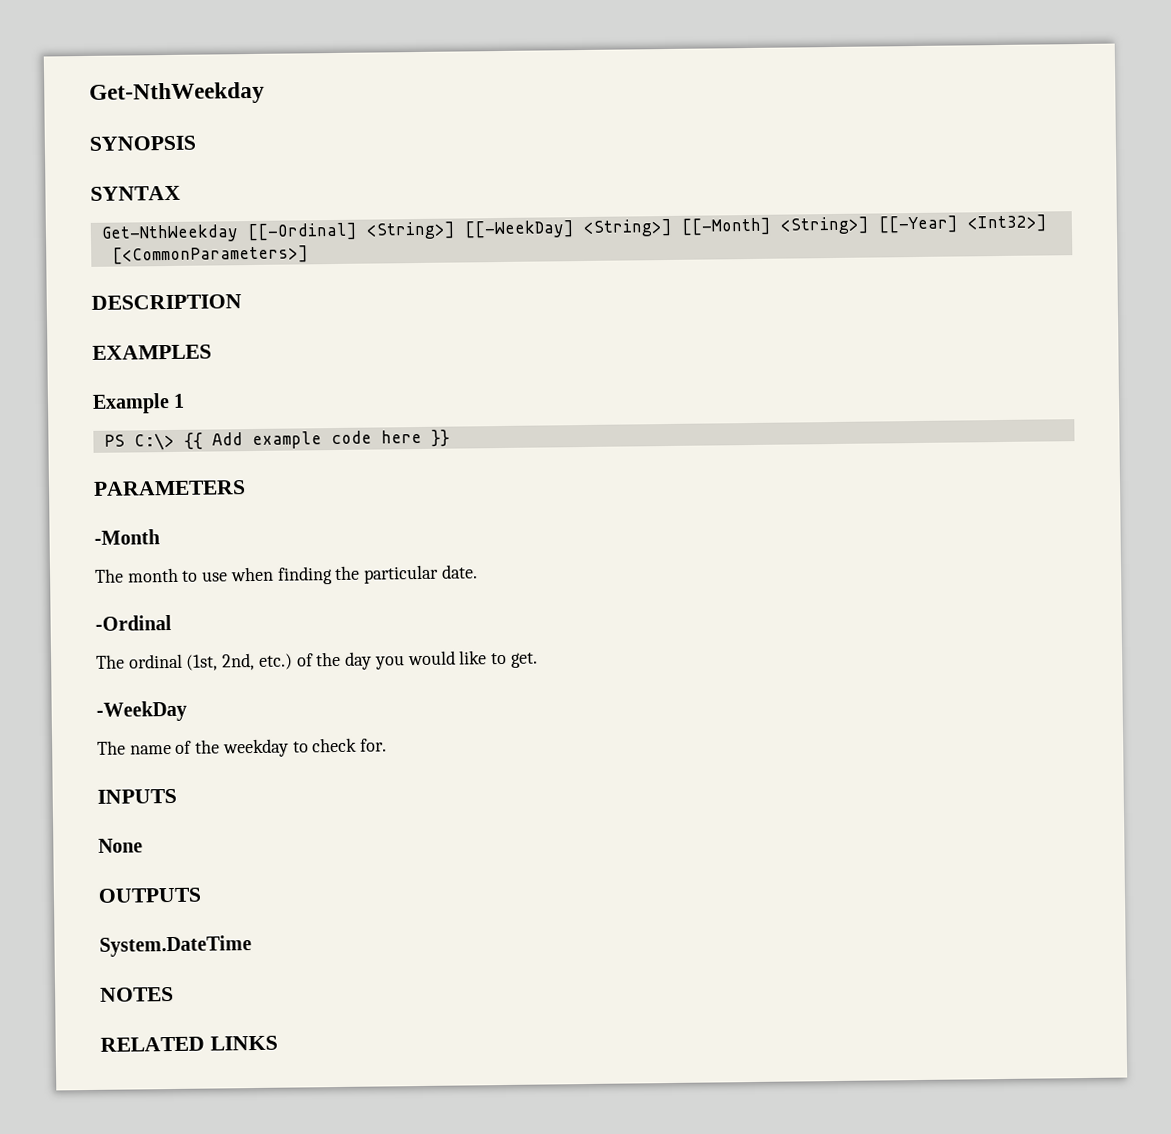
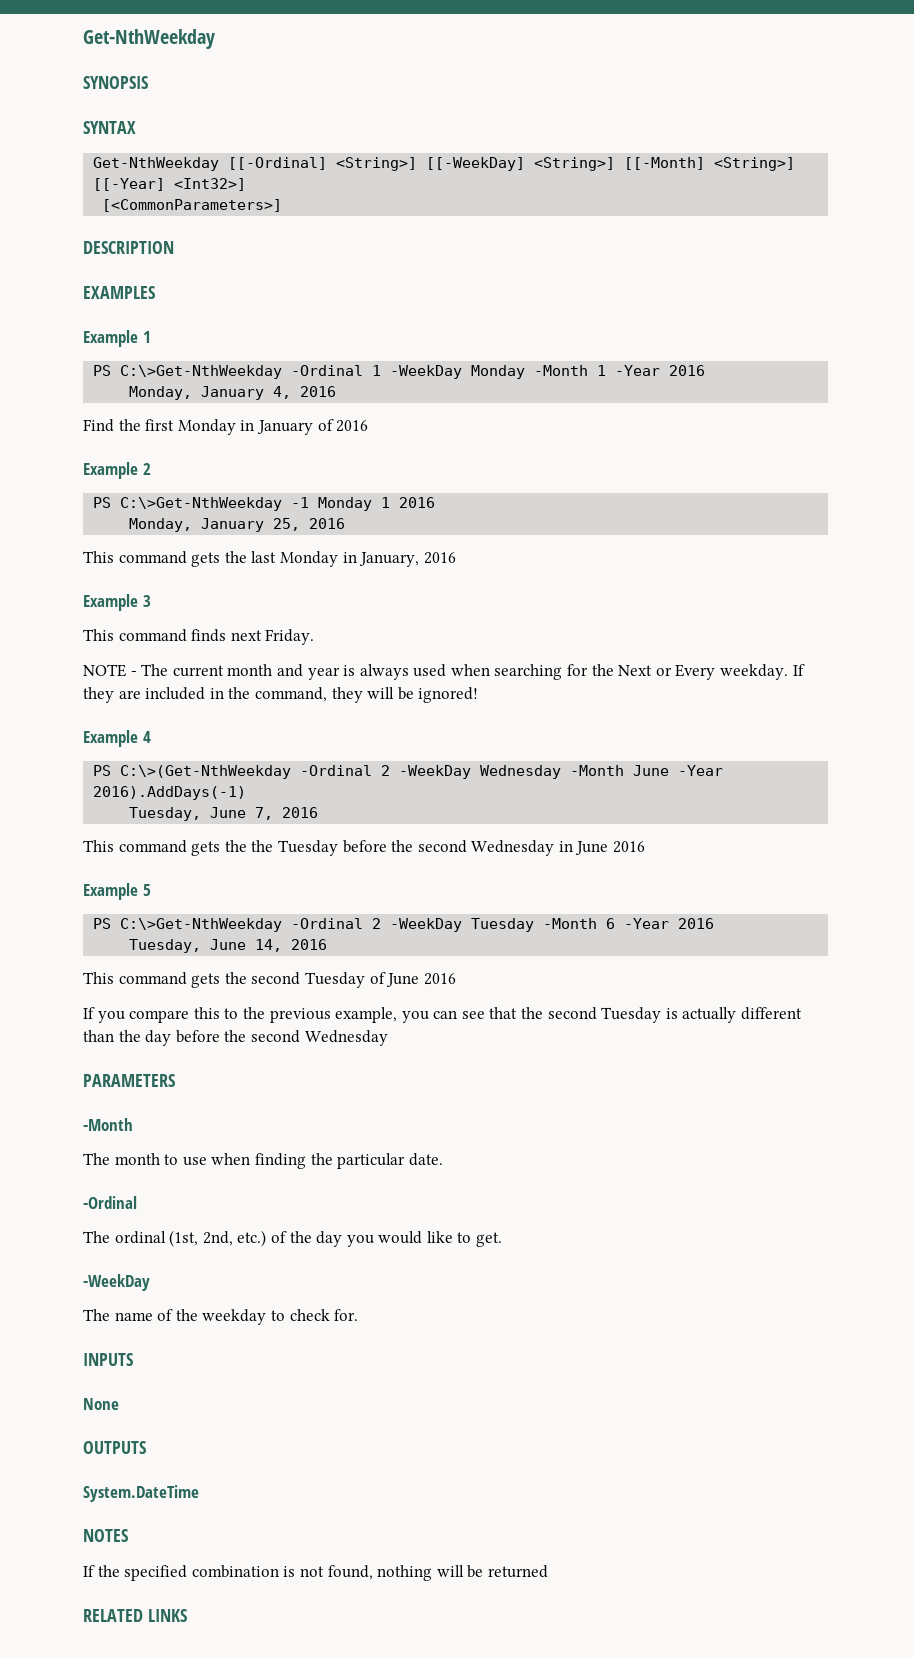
- PS C:\> {{ Add example code here }}
+ PS C:\>Get-NthWeekday -Ordinal 1 -WeekDay Monday -Month 1 -Year 2016
+ Monday, January 4, 2016
+ Find the first Monday in January of 2016
+ Example 2
+ PS C:\>Get-NthWeekday -1 Monday 1 2016
+ Monday, January 25, 2016
+ This command gets the last Monday in January, 2016
+ Example 3
+ This command finds next Friday.
+ NOTE - The current month and year is always used when searching for the Next or Every weekday. If they are included in the command, they will be ignored!
+ Example 4
+ PS C:\>(Get-NthWeekday -Ordinal 2 -WeekDay Wednesday -Month June -Year 2016).AddDays(-1)
+ Tuesday, June 7, 2016
+ This command gets the the Tuesday before the second Wednesday in June 2016
+ Example 5
+ PS C:\>Get-NthWeekday -Ordinal 2 -WeekDay Tuesday -Month 6 -Year 2016
+ Tuesday, June 14, 2016
+ This command gets the second Tuesday of June 2016
+ If you compare this to the previous example, you can see that the second Tuesday is actually different than the day before the second Wednesday
+ If the specified combination is not found, nothing will be returned

